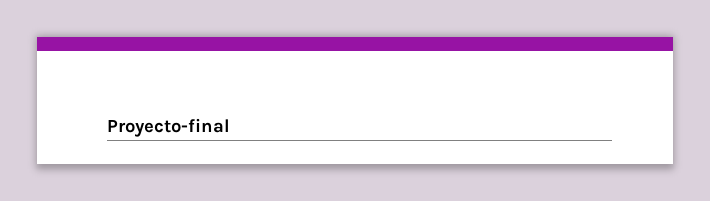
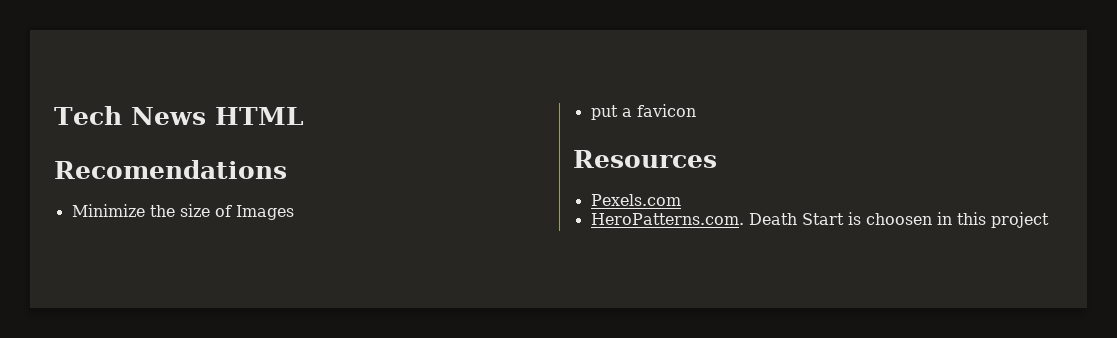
- Proyecto-final
+ Tech News HTML
+ Recomendations
+ Minimize the size of Images
+ put a favicon
+ Resources
+ Pexels.com
+ HeroPatterns.com. Death Start is choosen in this project

